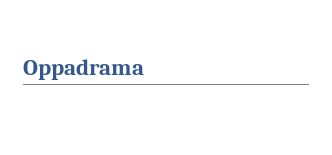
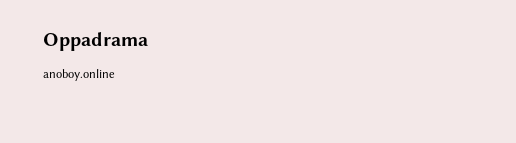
+ anoboy.online

